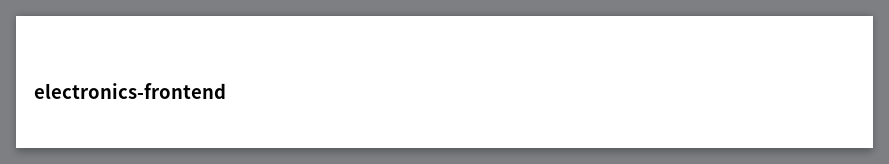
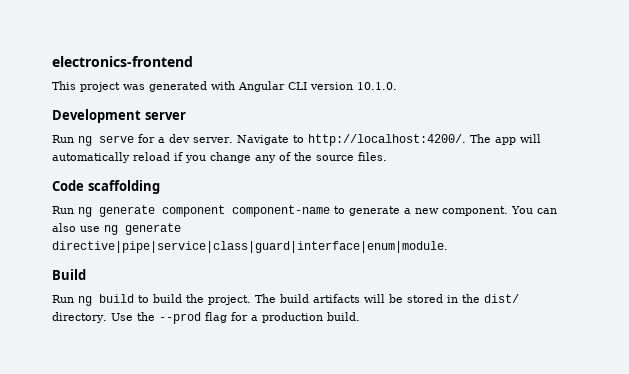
+ This project was generated with Angular CLI version 10.1.0.
+ Development server
+ Run ng serve for a dev server. Navigate to http://localhost:4200/. The app will automatically reload if you change any of the source files.
+ Code scaffolding
+ Run ng generate component component-name to generate a new component. You can also use ng generate directive|pipe|service|class|guard|interface|enum|module.
+ Build
+ Run ng build to build the project. The build artifacts will be stored in the dist/ directory. Use the --prod flag for a production build.

